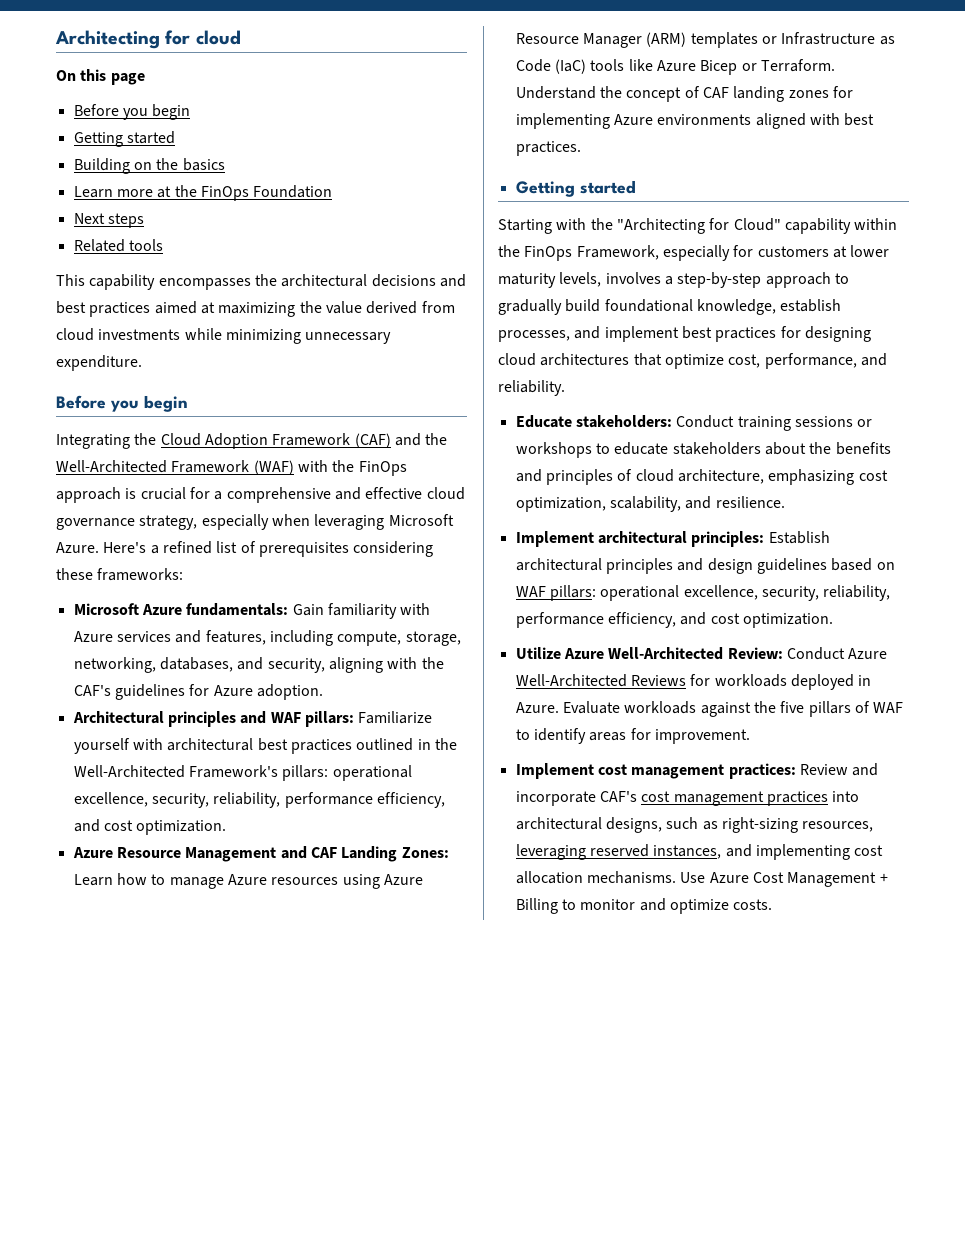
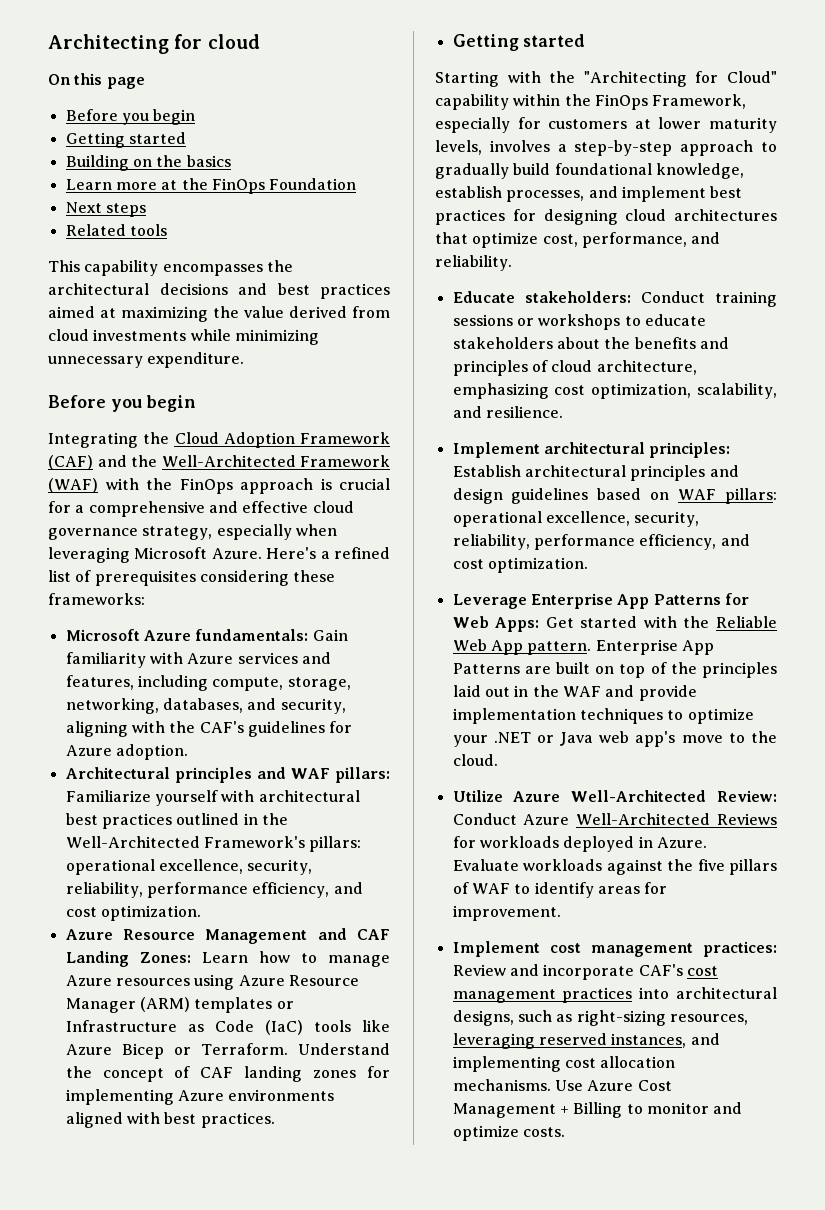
+ Leverage Enterprise App Patterns for Web Apps: Get started with the Reliable Web App pattern. Enterprise App Patterns are built on top of the principles laid out in the WAF and provide implementation techniques to optimize your .NET or Java web app's move to the cloud.

